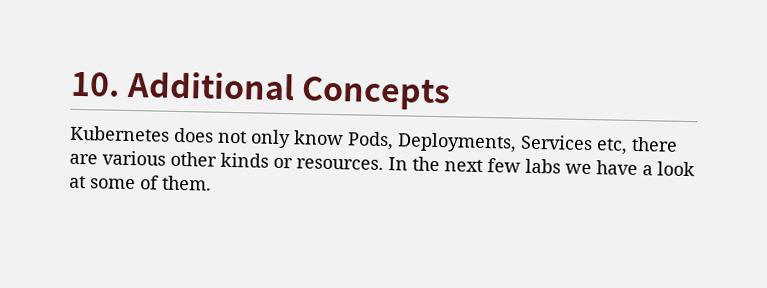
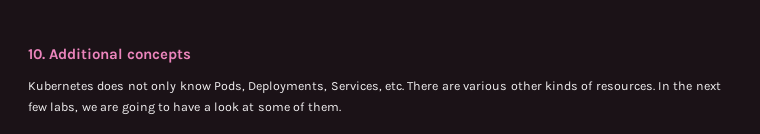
- 10. Additional Concepts
+ 10. Additional concepts
- Kubernetes does not only know Pods, Deployments, Services etc, there are various other kinds or resources.
+ Kubernetes does not only know Pods, Deployments, Services, etc. There are various other kinds of resources.
- In the next few labs we have a look at some of them.
+ In the next few labs, we are going to have a look at some of them.

